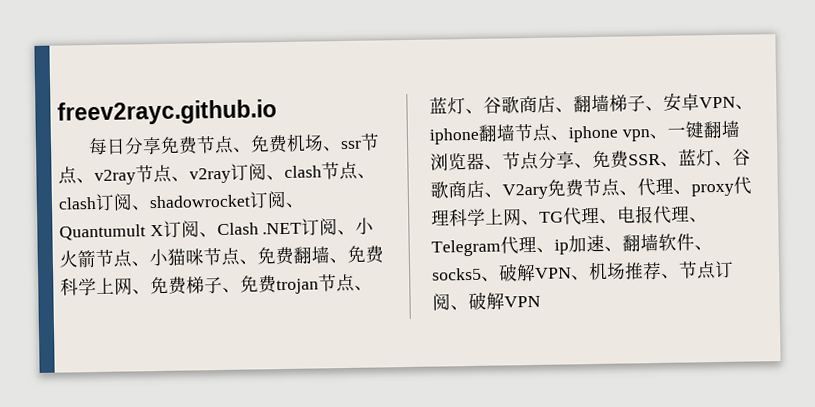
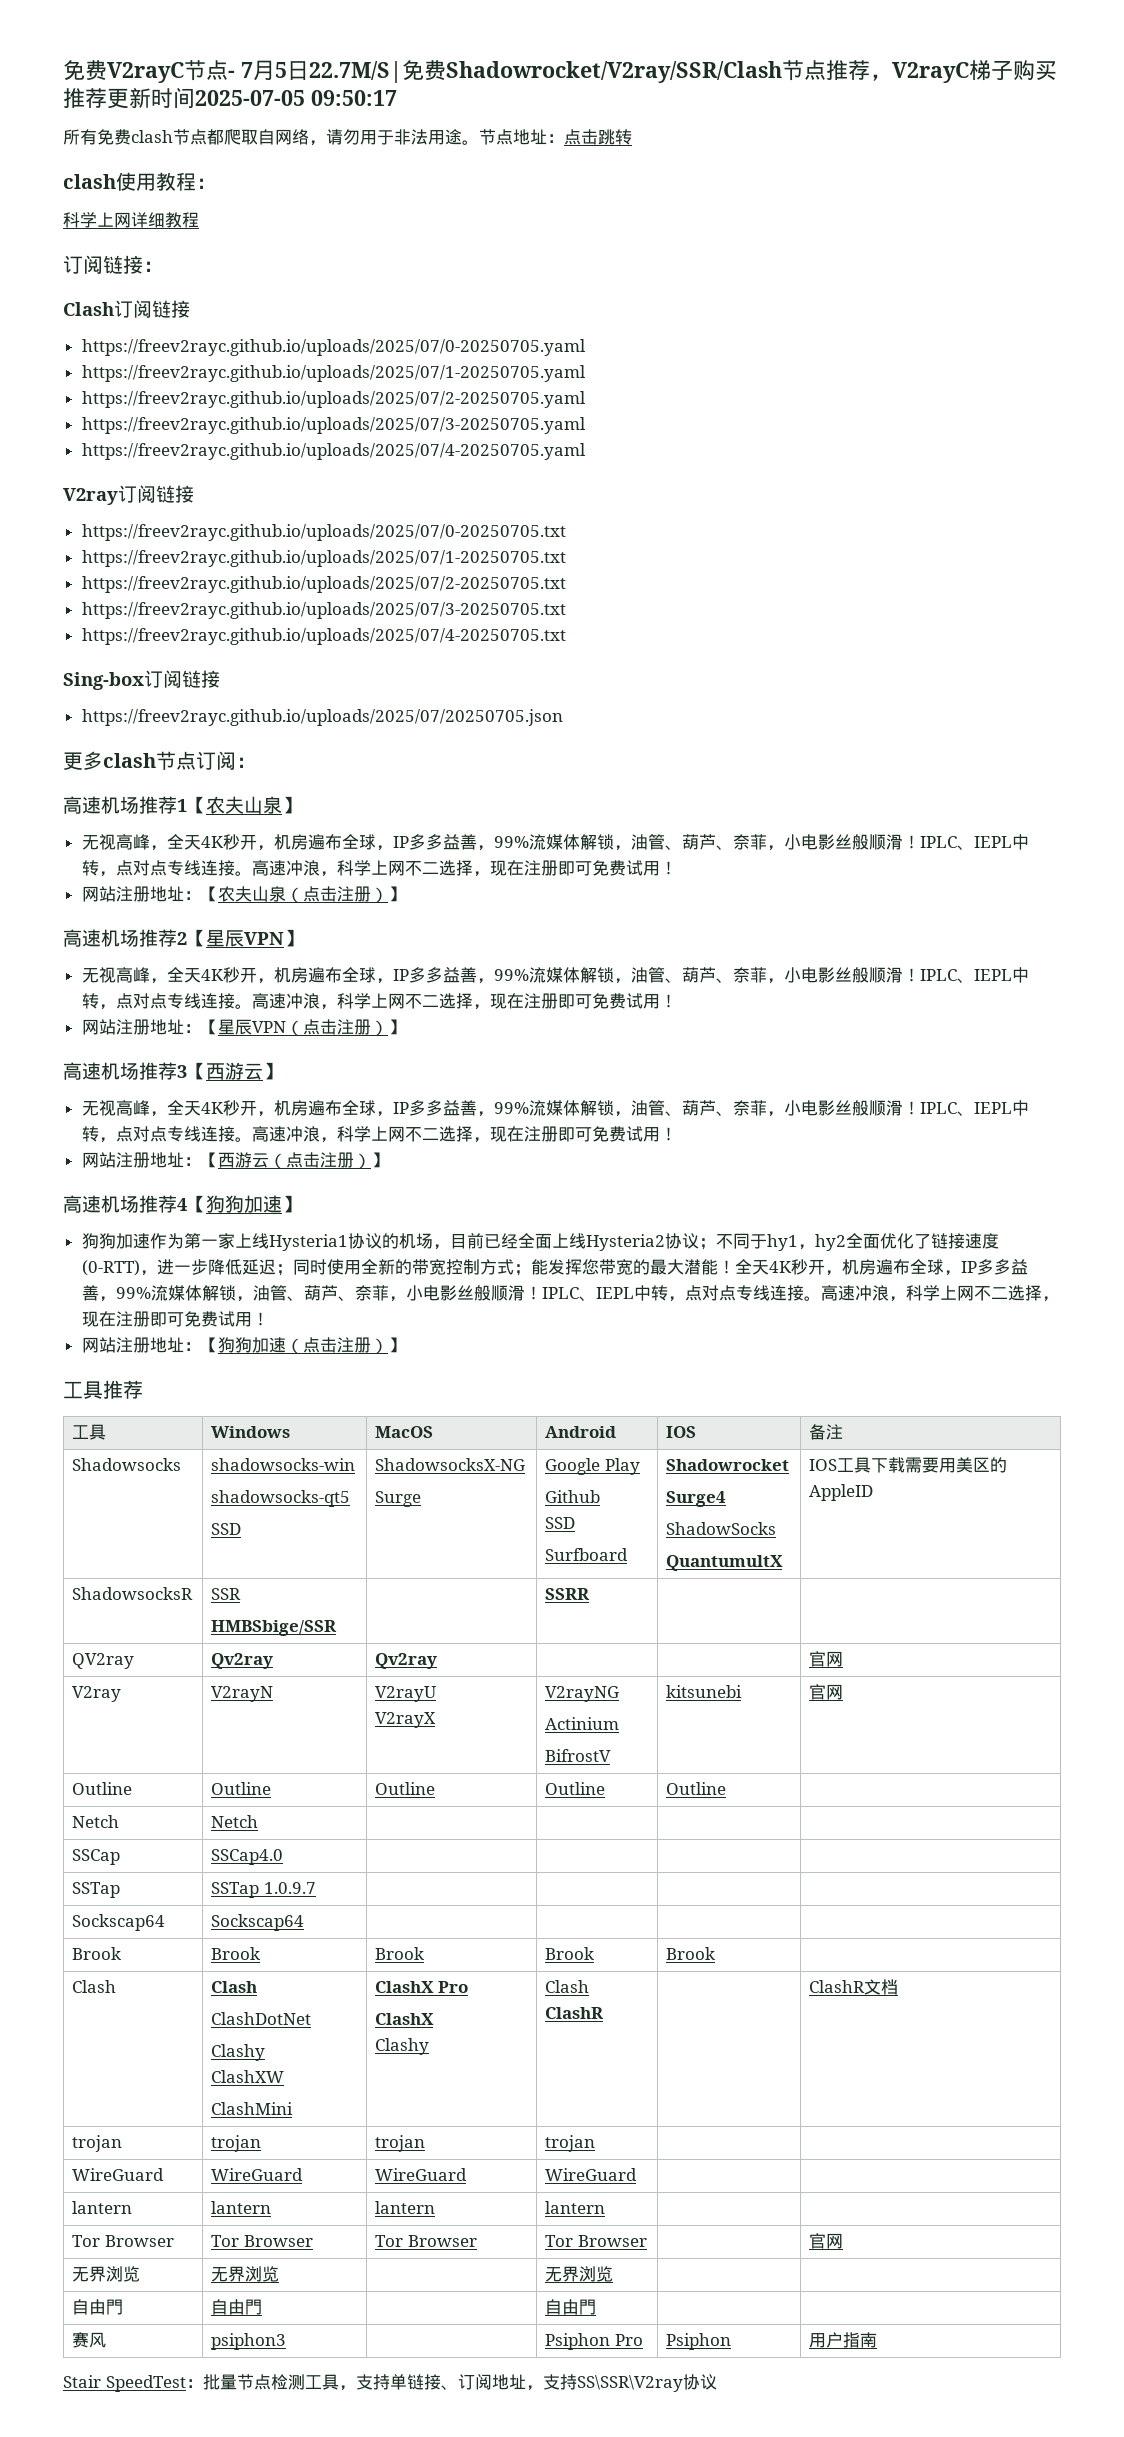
- freev2rayc.github.io
- 每日分享免费节点、免费机场、ssr节点、v2ray节点、v2ray订阅、clash节点、clash订阅、shadowrocket订阅、Quantumult X订阅、Clash .NET订阅、小火箭节点、小猫咪节点、免费翻墙、免费科学上网、免费梯子、免费trojan节点、蓝灯、谷歌商店、翻墙梯子、安卓VPN、iphone翻墙节点、iphone vpn、一键翻墙浏览器、节点分享、免费SSR、蓝灯、谷歌商店、V2ary免费节点、代理、proxy代理科学上网、TG代理、电报代理、Telegram代理、ip加速、翻墙软件、socks5、破解VPN、机场推荐、节点订阅、破解VPN
+ 免费V2rayC节点- 7月5日22.7M/S|免费Shadowrocket/V2ray/SSR/Clash节点推荐，V2rayC梯子购买推荐更新时间2025-07-05 09:50:17
+ 所有免费clash节点都爬取自网络，请勿用于非法用途。节点地址：点击跳转
+ clash使用教程：
+ 科学上网详细教程
+ 订阅链接：
+ Clash订阅链接
+ https://freev2rayc.github.io/uploads/2025/07/0-20250705.yaml
+ https://freev2rayc.github.io/uploads/2025/07/1-20250705.yaml
+ https://freev2rayc.github.io/uploads/2025/07/2-20250705.yaml
+ https://freev2rayc.github.io/uploads/2025/07/3-20250705.yaml
+ https://freev2rayc.github.io/uploads/2025/07/4-20250705.yaml
+ V2ray订阅链接
+ https://freev2rayc.github.io/uploads/2025/07/0-20250705.txt
+ https://freev2rayc.github.io/uploads/2025/07/1-20250705.txt
+ https://freev2rayc.github.io/uploads/2025/07/2-20250705.txt
+ https://freev2rayc.github.io/uploads/2025/07/3-20250705.txt
+ https://freev2rayc.github.io/uploads/2025/07/4-20250705.txt
+ Sing-box订阅链接
+ https://freev2rayc.github.io/uploads/2025/07/20250705.json
+ 更多clash节点订阅：
+ 高速机场推荐1【农夫山泉】
+ 无视高峰，全天4K秒开，机房遍布全球，IP多多益善，99%流媒体解锁，油管、葫芦、奈菲，小电影丝般顺滑！IPLC、IEPL中转，点对点专线连接。高速冲浪，科学上网不二选择，现在注册即可免费试用！
+ 网站注册地址：【农夫山泉（点击注册）】
+ 高速机场推荐2【星辰VPN】
+ 无视高峰，全天4K秒开，机房遍布全球，IP多多益善，99%流媒体解锁，油管、葫芦、奈菲，小电影丝般顺滑！IPLC、IEPL中转，点对点专线连接。高速冲浪，科学上网不二选择，现在注册即可免费试用！
+ 网站注册地址：【星辰VPN（点击注册）】
+ 高速机场推荐3【西游云】
+ 无视高峰，全天4K秒开，机房遍布全球，IP多多益善，99%流媒体解锁，油管、葫芦、奈菲，小电影丝般顺滑！IPLC、IEPL中转，点对点专线连接。高速冲浪，科学上网不二选择，现在注册即可免费试用！
+ 网站注册地址：【西游云（点击注册）】
+ 高速机场推荐4【狗狗加速】
+ 狗狗加速作为第一家上线Hysteria1协议的机场，目前已经全面上线Hysteria2协议；不同于hy1，hy2全面优化了链接速度(0-RTT)，进一步降低延迟；同时使用全新的带宽控制方式；能发挥您带宽的最大潜能！全天4K秒开，机房遍布全球，IP多多益善，99%流媒体解锁，油管、葫芦、奈菲，小电影丝般顺滑！IPLC、IEPL中转，点对点专线连接。高速冲浪，科学上网不二选择，现在注册即可免费试用！
+ 网站注册地址：【狗狗加速（点击注册）】
+ 工具推荐
+ 工具 | Windows | MacOS | Android | IOS | 备注
+ Shadowsocks | shadowsocks-win
+ shadowsocks-qt5
+ SSD | ShadowsocksX-NG
+ Surge | Google Play
+ Github
+ SSD
+ Surfboard | Shadowrocket
+ Surge4
+ ShadowSocks
+ QuantumultX | IOS工具下载需要用美区的AppleID
+ ShadowsocksR | SSR
+ HMBSbige/SSR | | SSRR | |
+ QV2ray | Qv2ray | Qv2ray | | | 官网
+ V2ray | V2rayN | V2rayU
+ V2rayX | V2rayNG
+ Actinium
+ BifrostV | kitsunebi | 官网
+ Outline | Outline | Outline | Outline | Outline |
+ Netch | Netch | | | |
+ SSCap | SSCap4.0 | | | |
+ SSTap | SSTap 1.0.9.7 | | | |
+ Sockscap64 | Sockscap64 | | | |
+ Brook | Brook | Brook | Brook | Brook |
+ Clash | Clash
+ ClashDotNet
+ Clashy
+ ClashXW
+ ClashMini | ClashX Pro
+ ClashX
+ Clashy | Clash ClashR | | ClashR文档
+ trojan | trojan | trojan | trojan | |
+ WireGuard | WireGuard | WireGuard | WireGuard | |
+ lantern | lantern | lantern | lantern | |
+ Tor Browser | Tor Browser | Tor Browser | Tor Browser | | 官网
+ 无界浏览 | 无界浏览 | | 无界浏览 | |
+ 自由門 | 自由門 | | 自由門 | |
+ 赛风 | psiphon3 | | Psiphon Pro | Psiphon | 用户指南
+ Stair SpeedTest：批量节点检测工具，支持单链接、订阅地址，支持SS\SSR\V2ray协议

